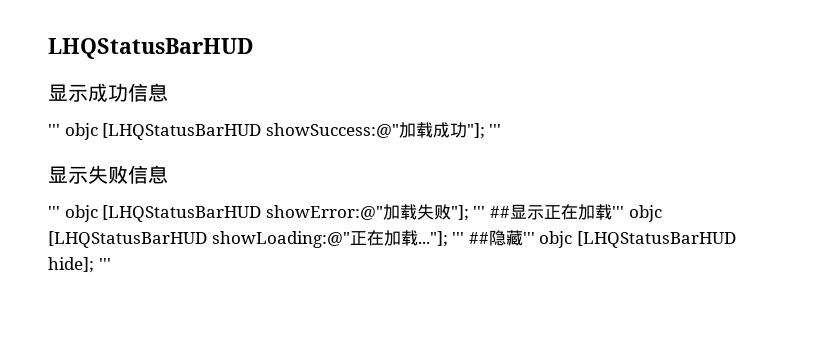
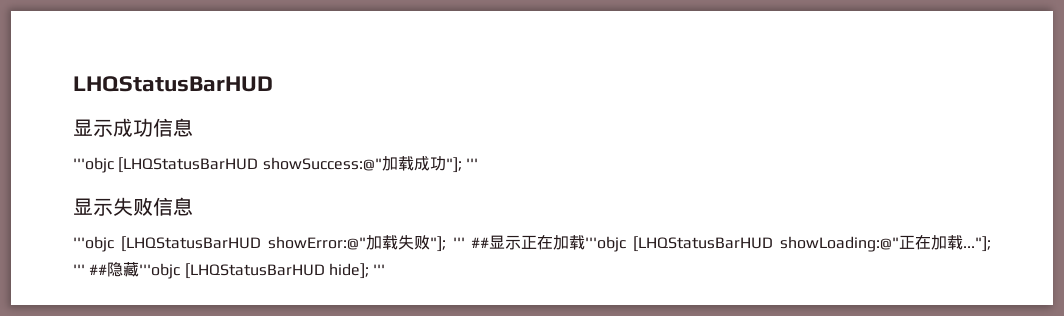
- ''' objc [LHQStatusBarHUD showSuccess:@"加载成功"]; '''
+ '''objc [LHQStatusBarHUD showSuccess:@"加载成功"]; '''
- ''' objc [LHQStatusBarHUD showError:@"加载失败"]; ''' ##显示正在加载''' objc [LHQStatusBarHUD showLoading:@"正在加载..."]; ''' ##隐藏''' objc [LHQStatusBarHUD hide]; '''
+ '''objc [LHQStatusBarHUD showError:@"加载失败"]; ''' ##显示正在加载'''objc [LHQStatusBarHUD showLoading:@"正在加载..."]; ''' ##隐藏'''objc [LHQStatusBarHUD hide]; '''

